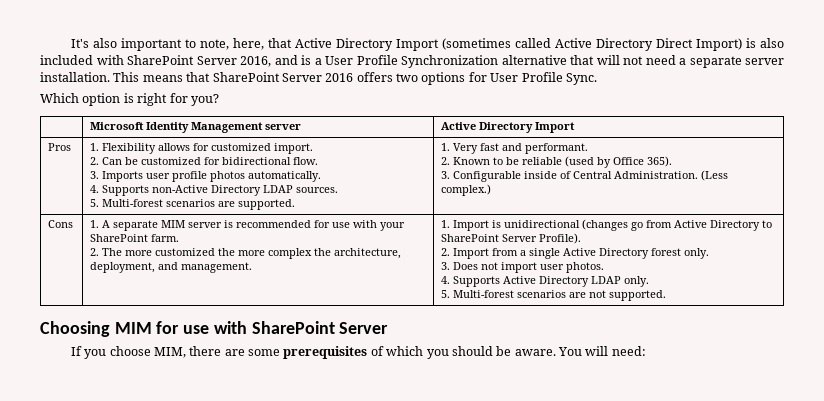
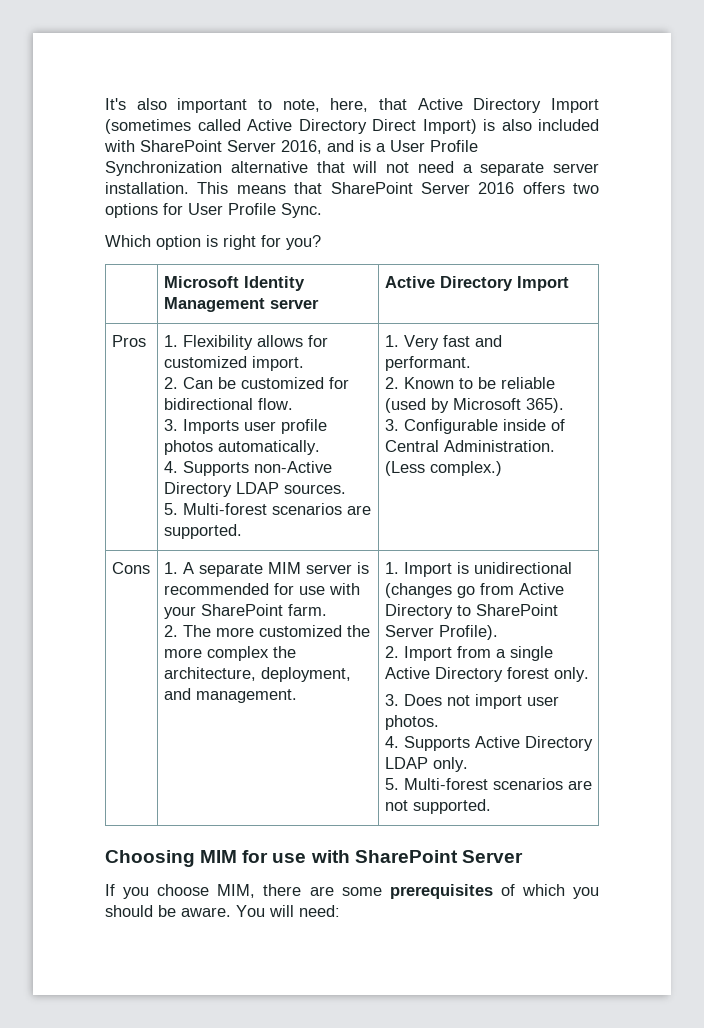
- 2. Known to be reliable (used by Office 365).
+ 2. Known to be reliable (used by Microsoft 365).

